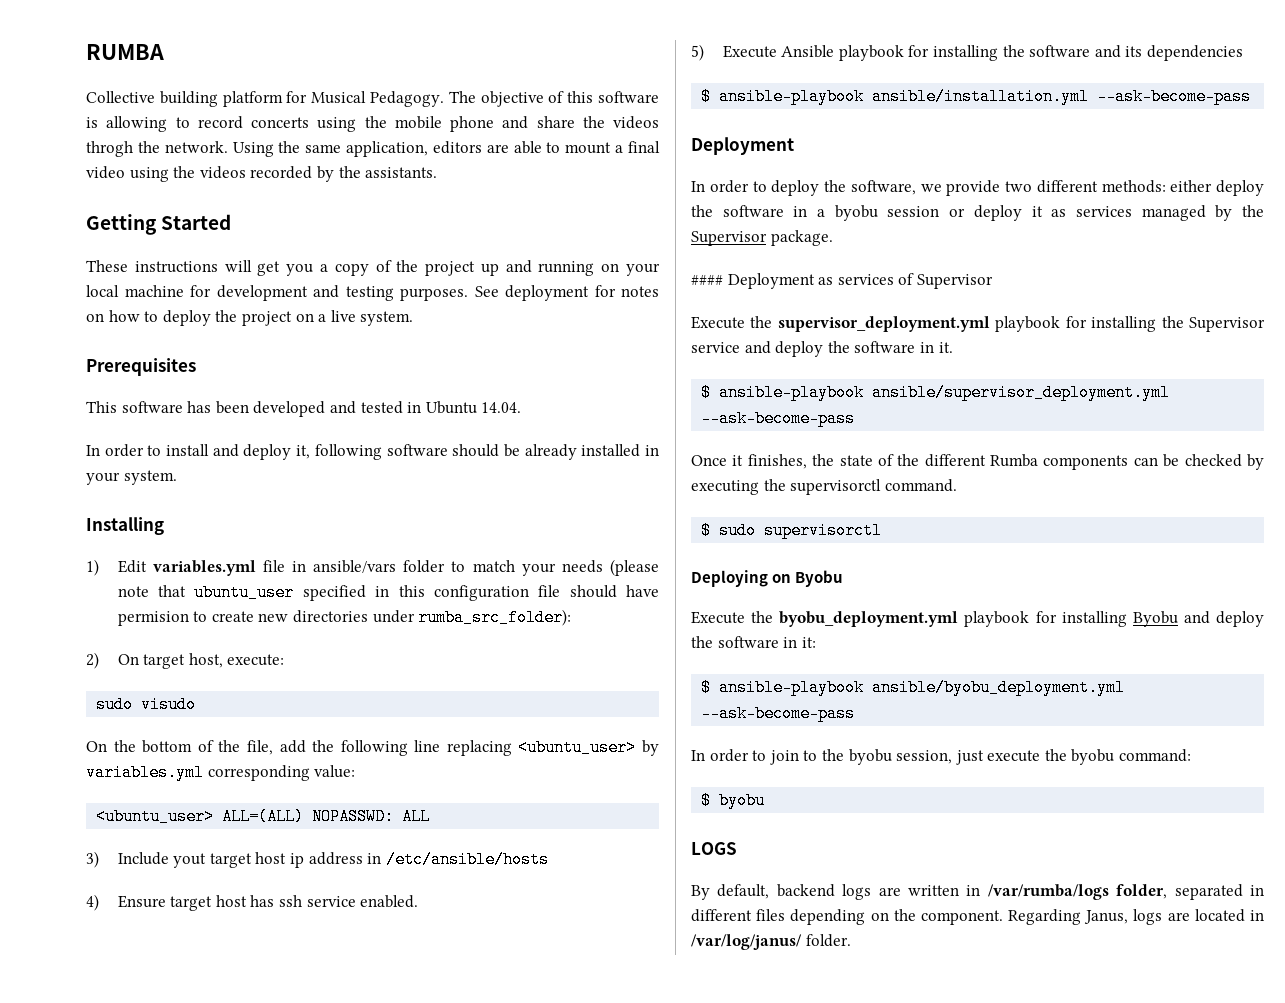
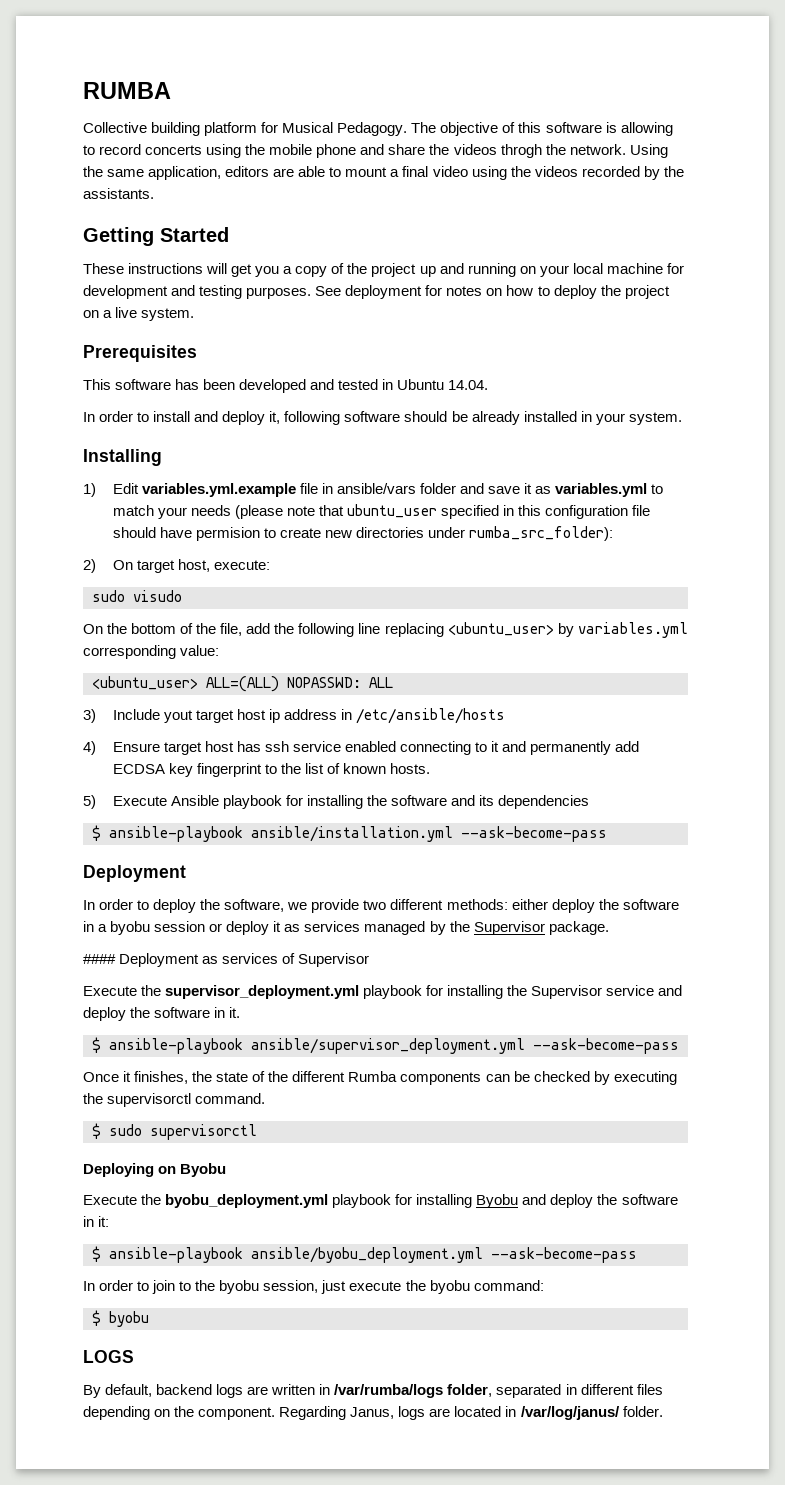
- 1) Edit variables.yml file in ansible/vars folder to match your needs (please note that ubuntu_user specified in this configuration file should have permision to create new directories under rumba_src_folder):
+ 1) Edit variables.yml.example file in ansible/vars folder and save it as variables.yml to match your needs (please note that ubuntu_user specified in this configuration file should have permision to create new directories under rumba_src_folder):
- 4) Ensure target host has ssh service enabled.
+ 4) Ensure target host has ssh service enabled connecting to it and permanently add ECDSA key fingerprint to the list of known hosts.

